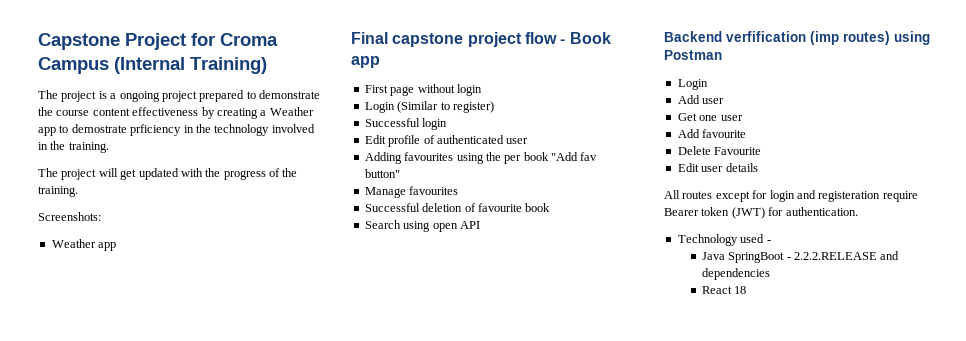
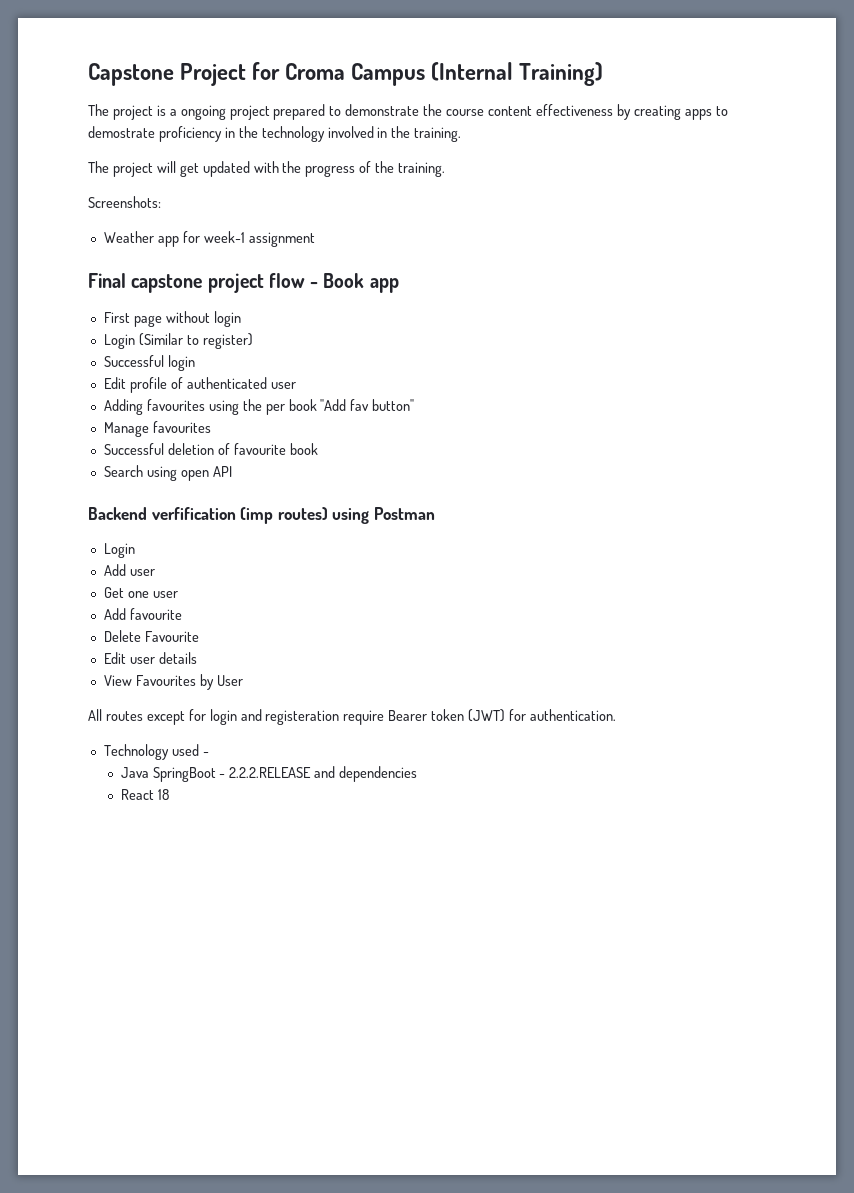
- The project is a ongoing project prepared to demonstrate the course content effectiveness by creating a Weather app to demostrate prficiency in the technology involved in the training.
+ The project is a ongoing project prepared to demonstrate the course content effectiveness by creating apps to demostrate proficiency in the technology involved in the training.
  Screenshots:
- Weather app
+ Weather app for week-1 assignment
+ View Favourites by User

